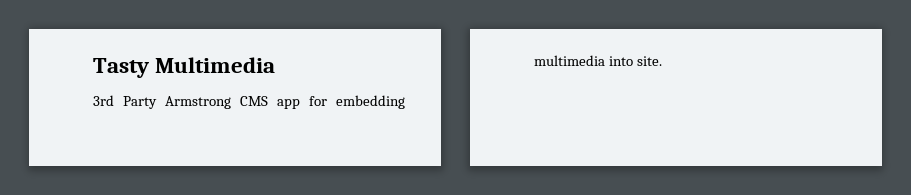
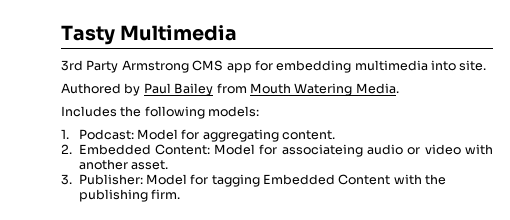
+ Authored by Paul Bailey from Mouth Watering Media.
+ Includes the following models:
+ 1. Podcast: Model for aggregating content.
+ 2. Embedded Content: Model for associateing audio or video with another asset.
+ 3. Publisher: Model for tagging Embedded Content with the publishing firm.

